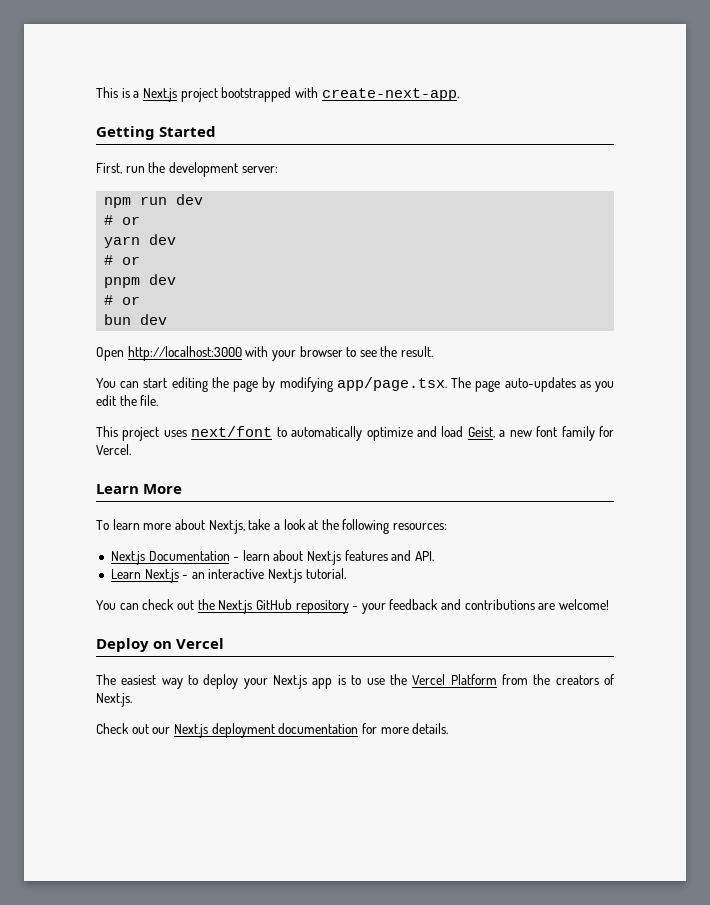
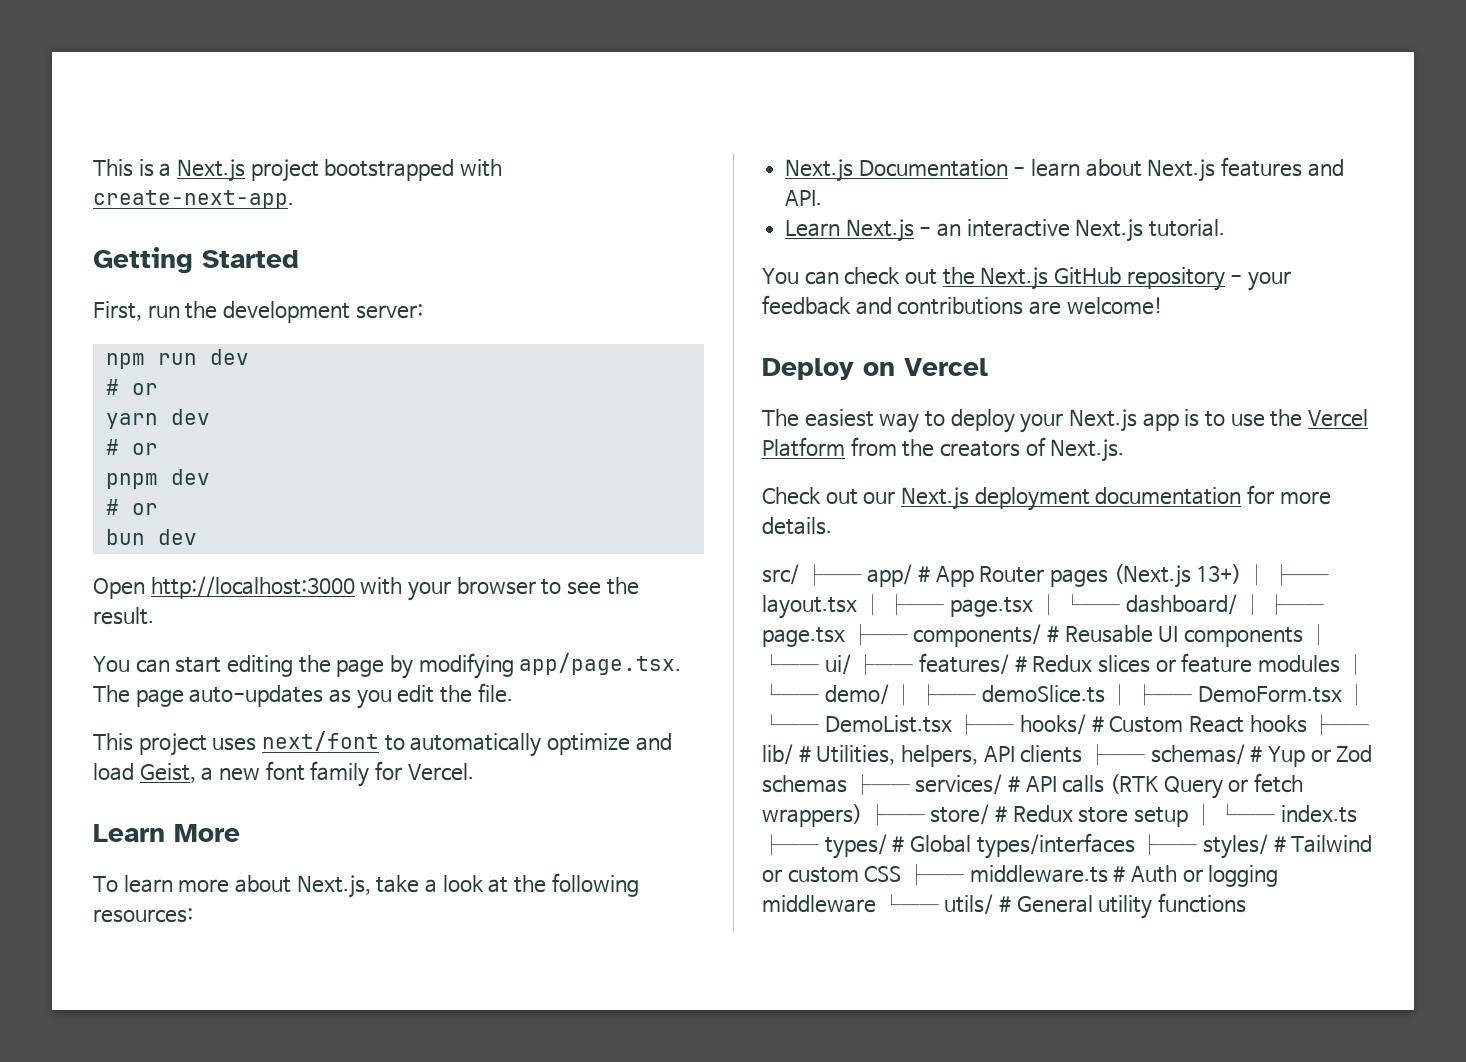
+ src/ ├── app/ # App Router pages (Next.js 13+) │ ├── layout.tsx │ ├── page.tsx │ └── dashboard/ │ ├── page.tsx ├── components/ # Reusable UI components │ └── ui/ ├── features/ # Redux slices or feature modules │ └── demo/ │ ├── demoSlice.ts │ ├── DemoForm.tsx │ └── DemoList.tsx ├── hooks/ # Custom React hooks ├── lib/ # Utilities, helpers, API clients ├── schemas/ # Yup or Zod schemas ├── services/ # API calls (RTK Query or fetch wrappers) ├── store/ # Redux store setup │ └── index.ts ├── types/ # Global types/interfaces ├── styles/ # Tailwind or custom CSS ├── middleware.ts # Auth or logging middleware └── utils/ # General utility functions

